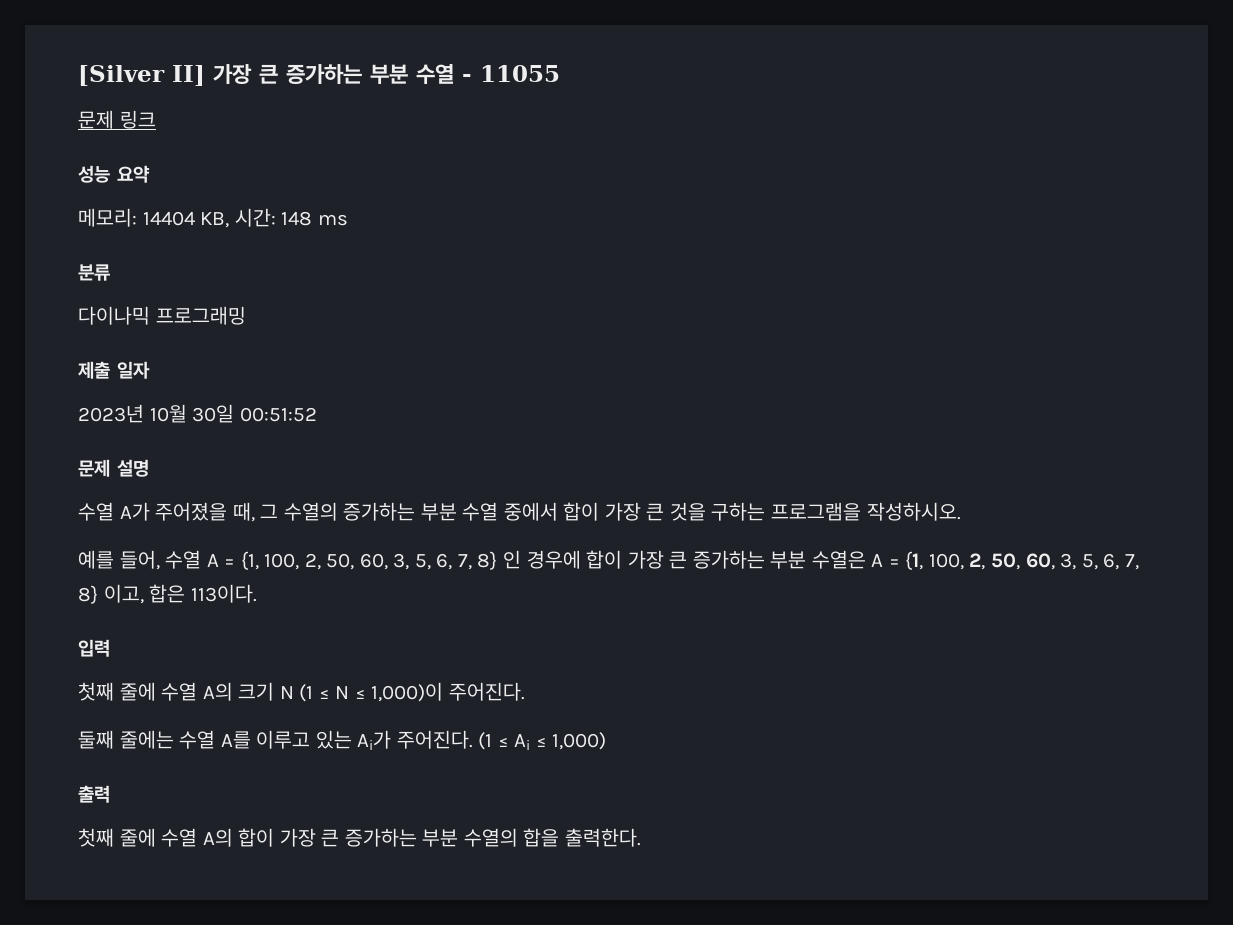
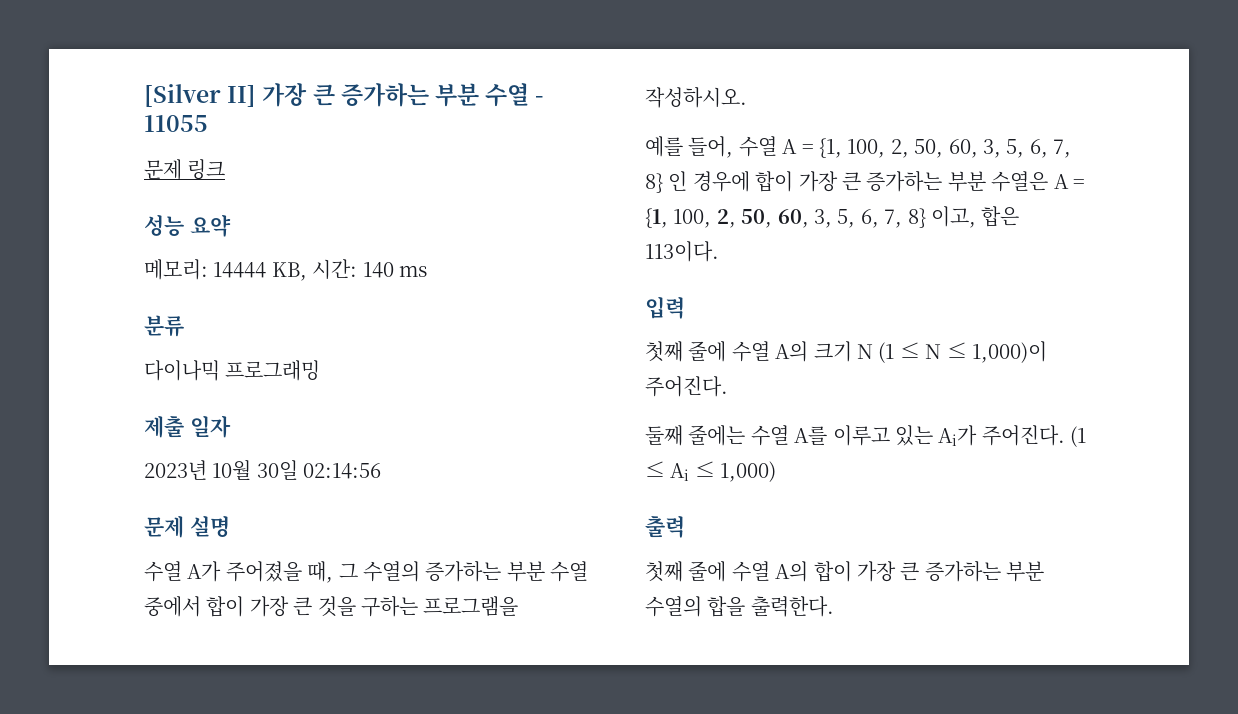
- 메모리: 14404 KB, 시간: 148 ms
+ 메모리: 14444 KB, 시간: 140 ms
- 2023년 10월 30일 00:51:52
+ 2023년 10월 30일 02:14:56

